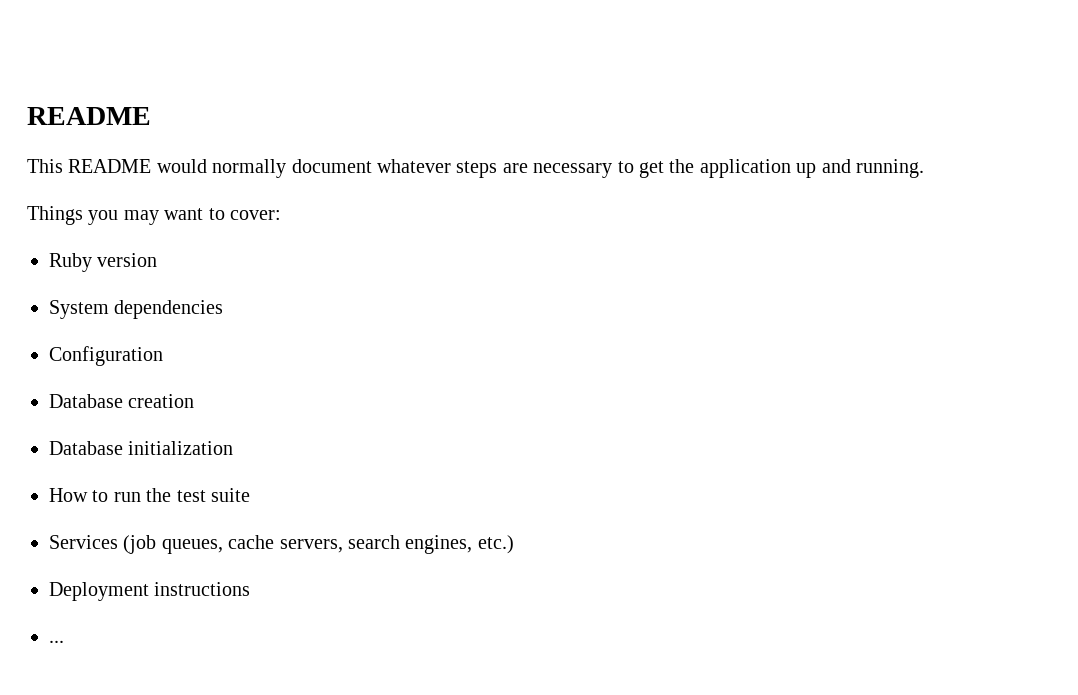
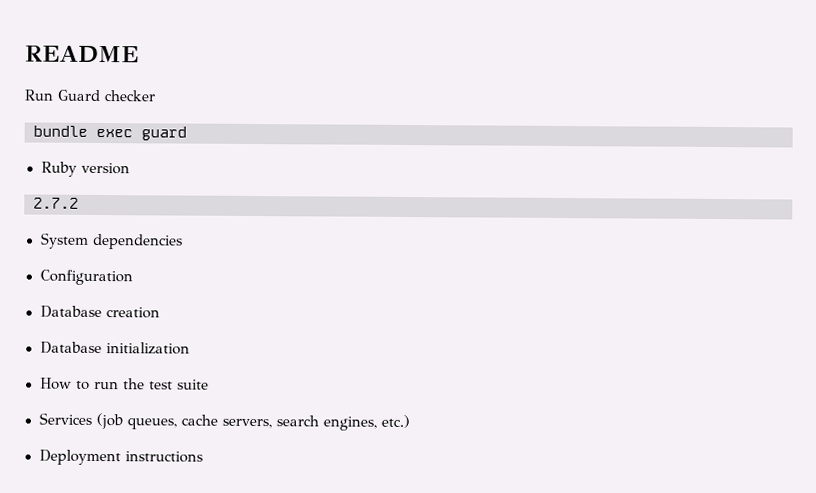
- This README would normally document whatever steps are necessary to get the application up and running.
- Things you may want to cover:
+ Run Guard checker
+ bundle exec guard
+ 2.7.2
- ...

